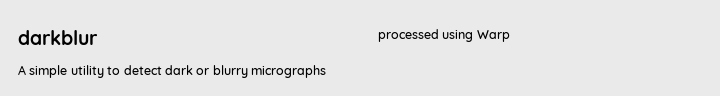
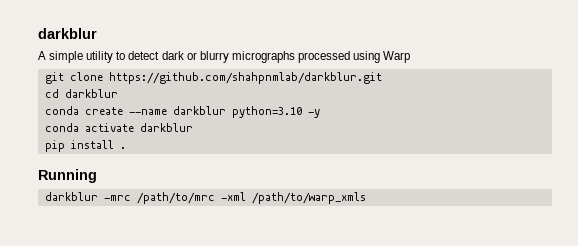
+ git clone https://github.com/shahpnmlab/darkblur.git
+ cd darkblur
+ conda create --name darkblur python=3.10 -y
+ conda activate darkblur
+ pip install .
+ Running
+ darkblur -mrc /path/to/mrc -xml /path/to/warp_xmls

